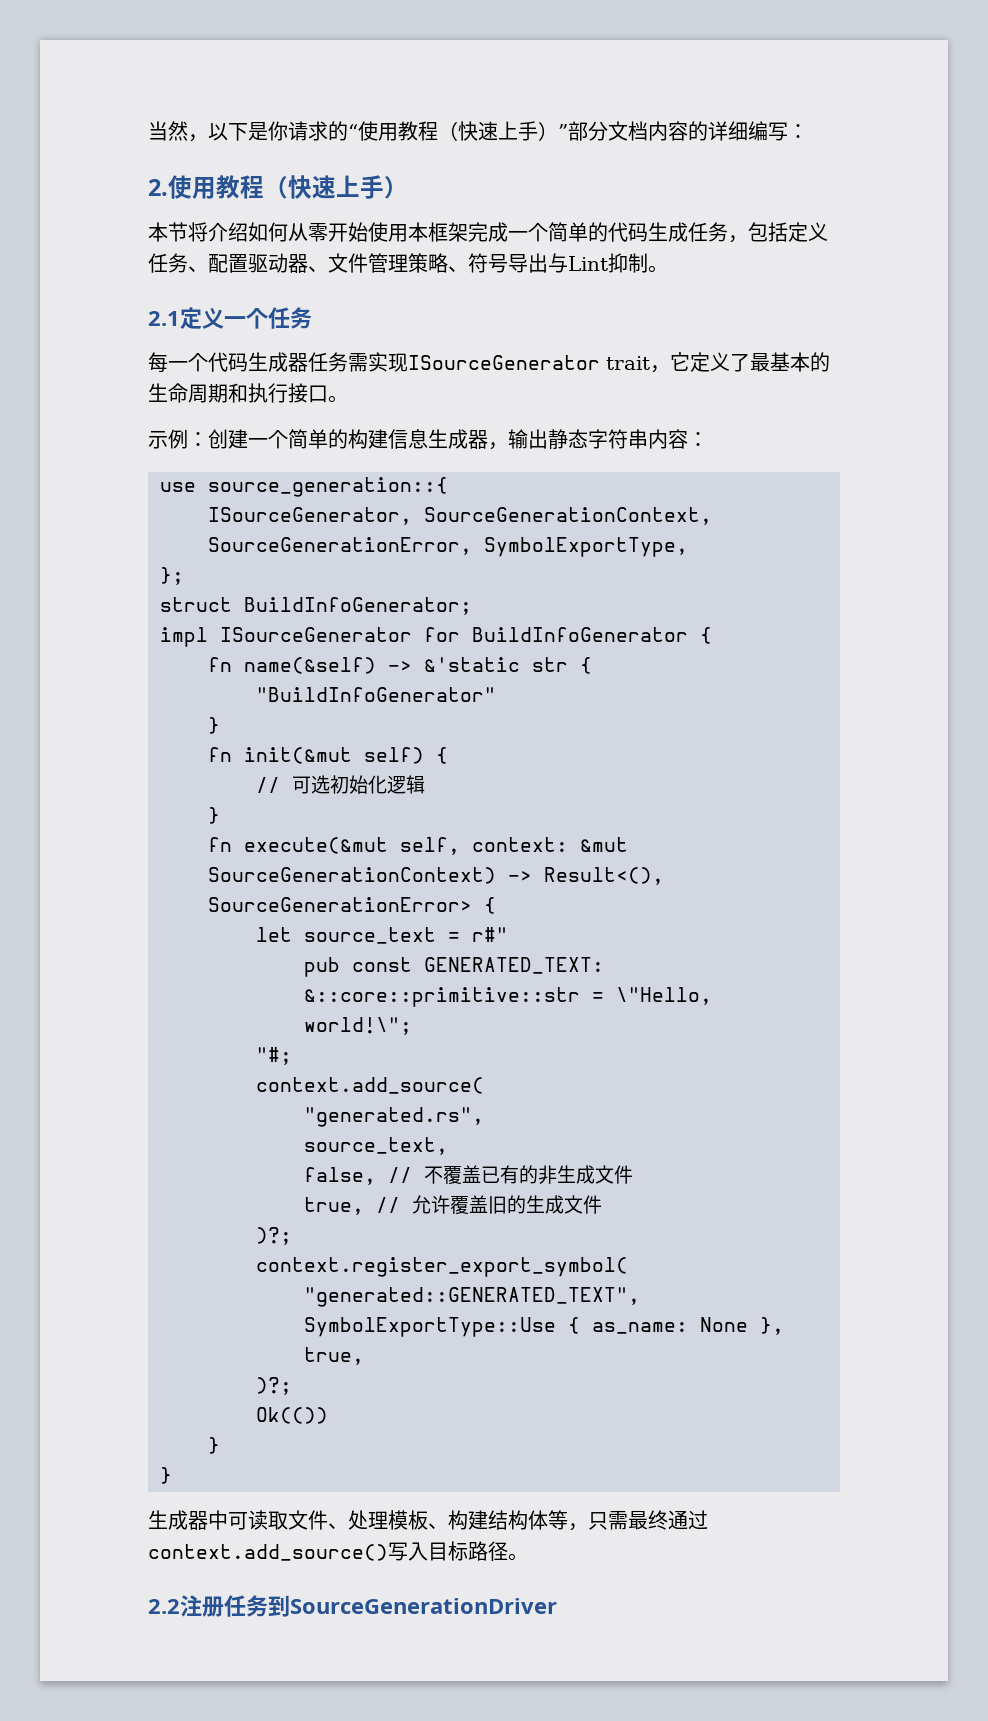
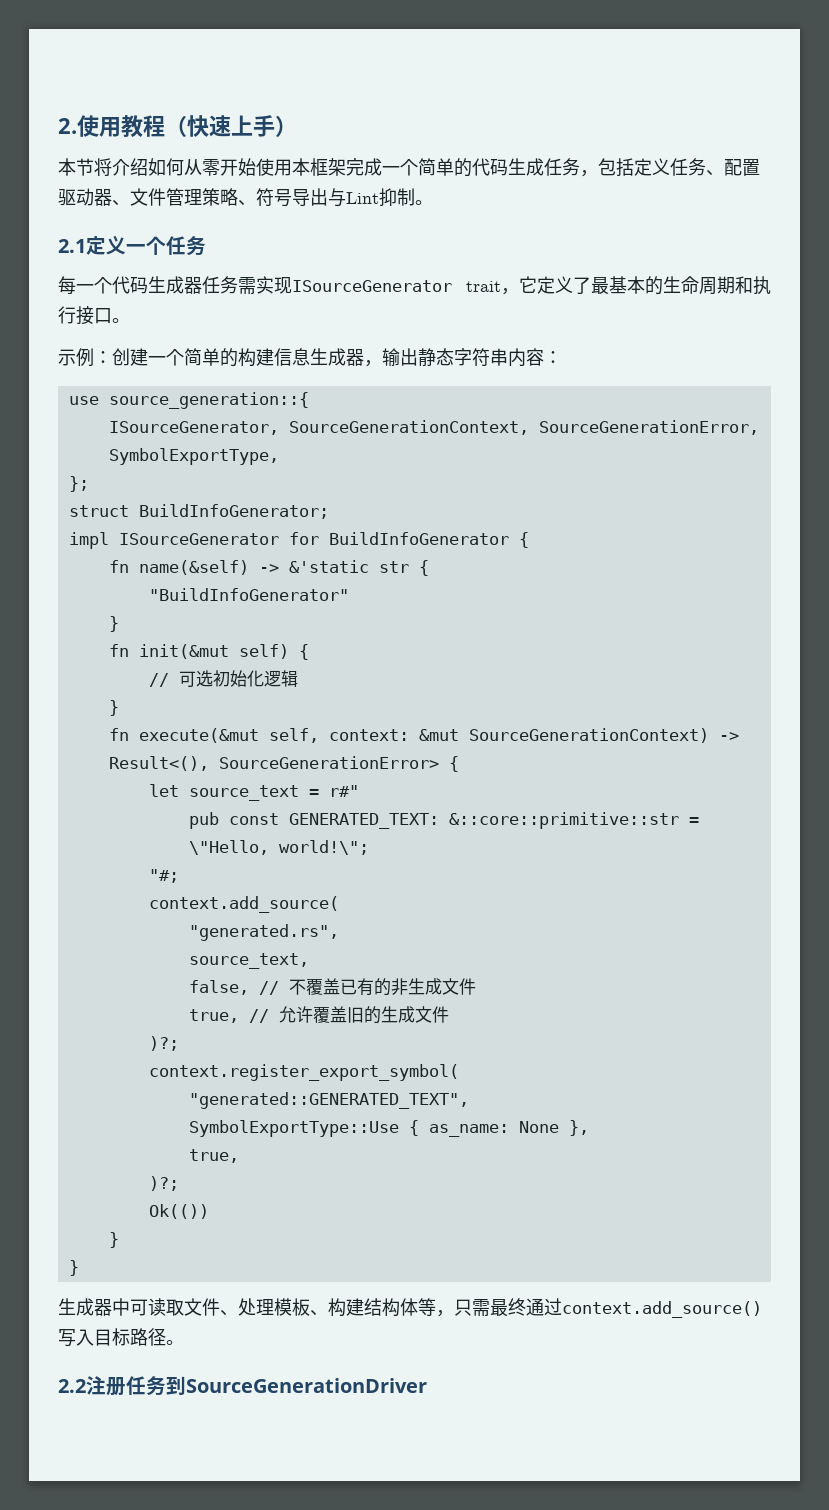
- 当然，以下是你请求的“使用教程（快速上手）”部分文档内容的详细编写：

